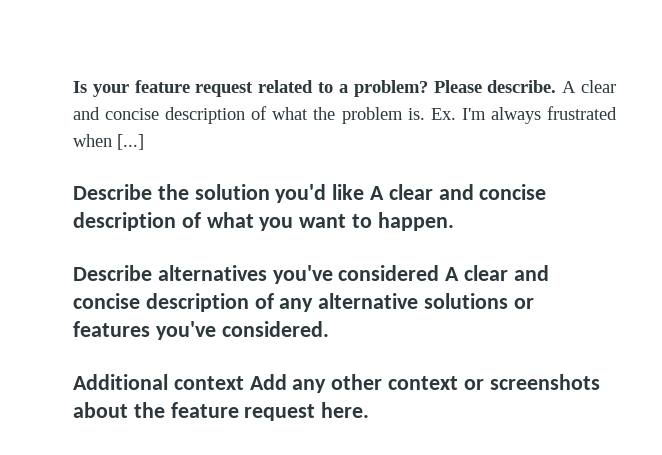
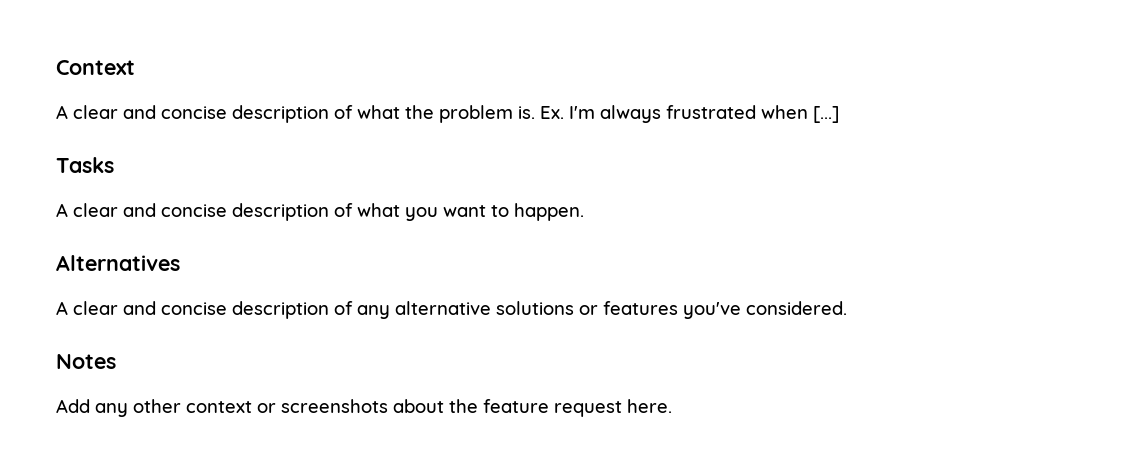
- Is your feature request related to a problem? Please describe. A clear and concise description of what the problem is.
+ Context
+ A clear and concise description of what the problem is.
- Describe the solution you'd like A clear and concise description of what you want to happen.
+ Tasks
+ A clear and concise description of what you want to happen.
- Describe alternatives you've considered A clear and concise description of any alternative solutions or features you've considered.
+ Alternatives
+ A clear and concise description of any alternative solutions or features you've considered.
- Additional context Add any other context or screenshots about the feature request here.
+ Notes
+ Add any other context or screenshots about the feature request here.

